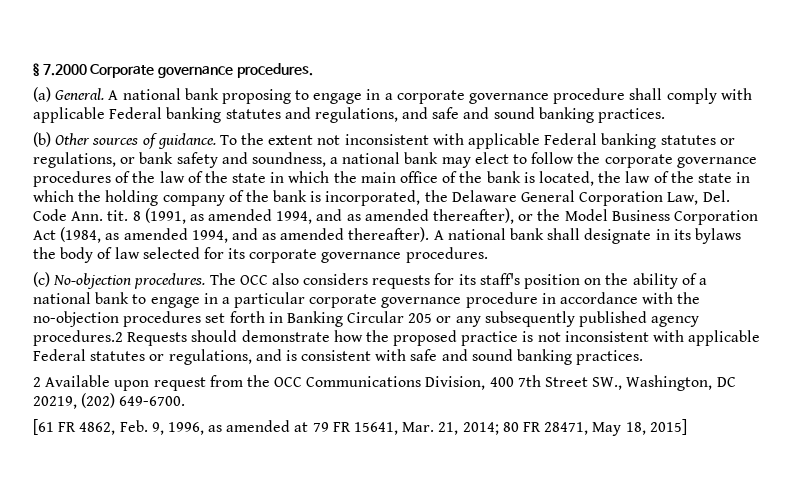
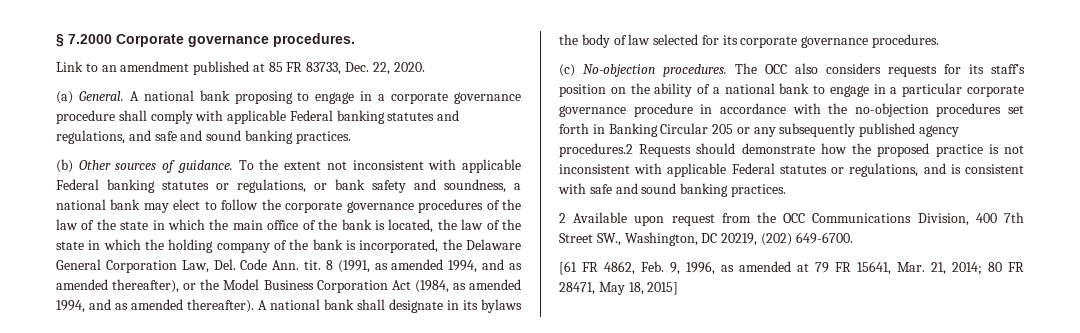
+ Link to an amendment published at 85 FR 83733, Dec. 22, 2020.

